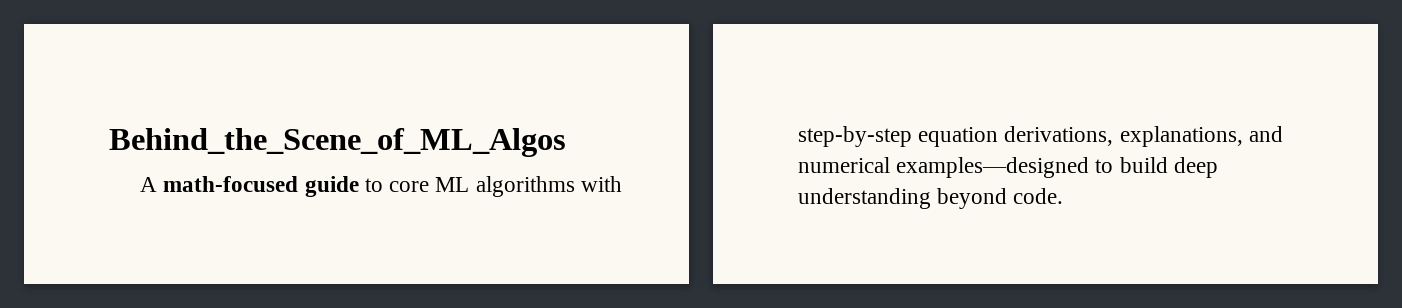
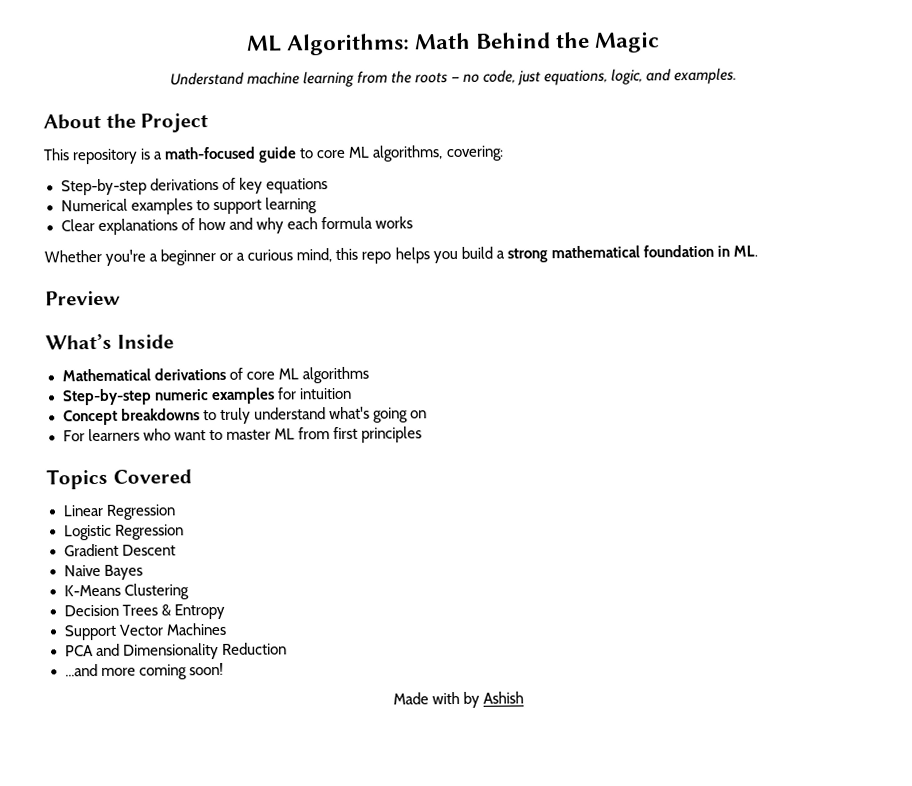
- Behind_the_Scene_of_ML_Algos
- A math-focused guide to core ML algorithms with step-by-step equation derivations, explanations, and numerical examples—designed to build deep understanding beyond code.
+ ML Algorithms: Math Behind the Magic
+ Understand machine learning from the roots — no code, just equations, logic, and examples.
+ About the Project
+ This repository is a math-focused guide to core ML algorithms, covering:
+ Step-by-step derivations of key equations
+ Numerical examples to support learning
+ Clear explanations of how and why each formula works
+ Whether you're a beginner or a curious mind, this repo helps you build a strong mathematical foundation in ML.
+ Preview
+ What’s Inside
+ Mathematical derivations of core ML algorithms
+ Step-by-step numeric examples for intuition
+ Concept breakdowns to truly understand what's going on
+ For learners who want to master ML from first principles
+ Topics Covered
+ Linear Regression
+ Logistic Regression
+ Gradient Descent
+ Naive Bayes
+ K-Means Clustering
+ Decision Trees & Entropy
+ Support Vector Machines
+ PCA and Dimensionality Reduction
+ ...and more coming soon!
+ Made with by Ashish

